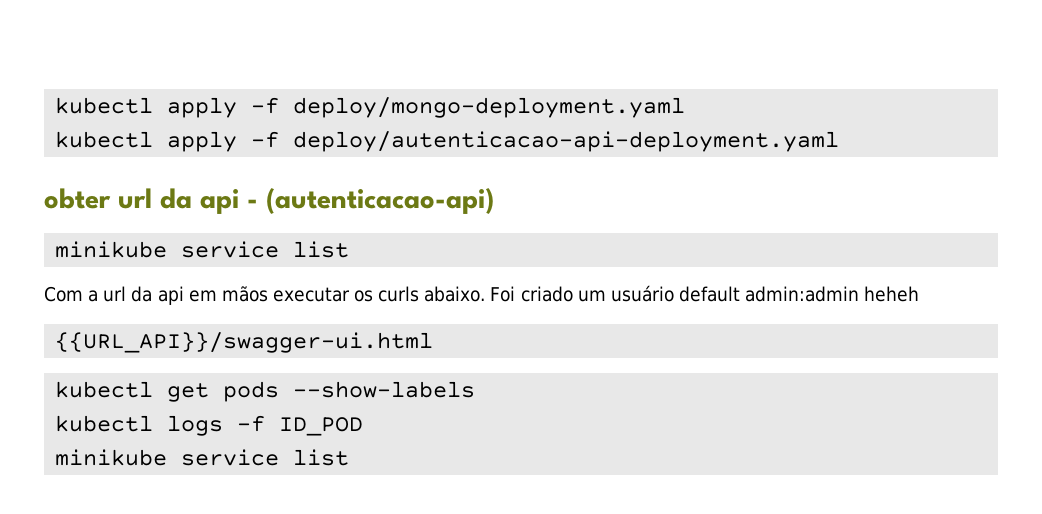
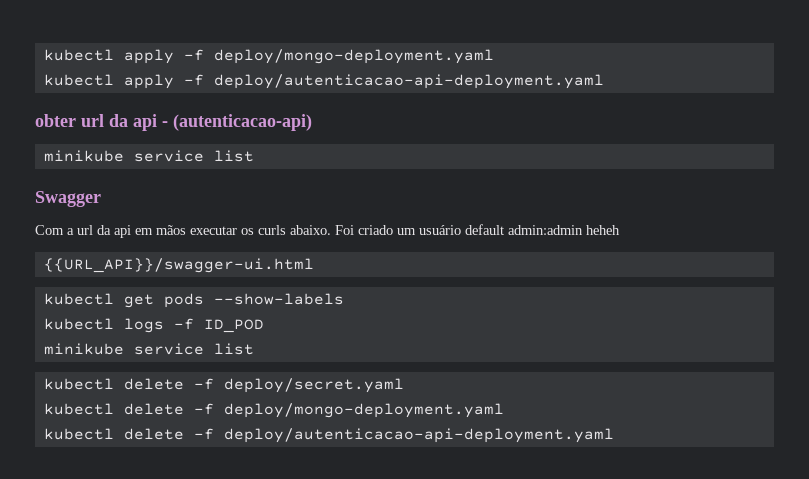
+ Swagger
+ kubectl delete -f deploy/secret.yaml
+ kubectl delete -f deploy/mongo-deployment.yaml
+ kubectl delete -f deploy/autenticacao-api-deployment.yaml

